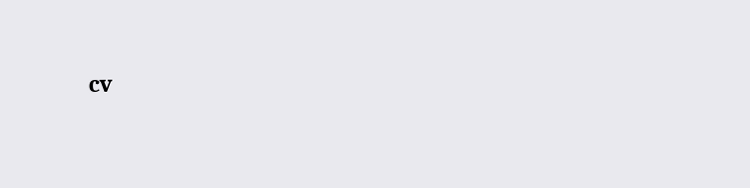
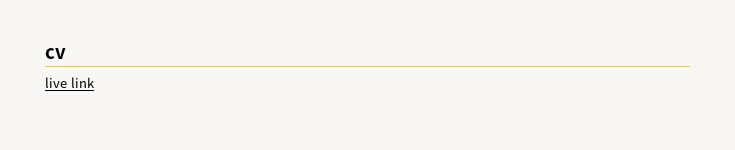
+ live link

